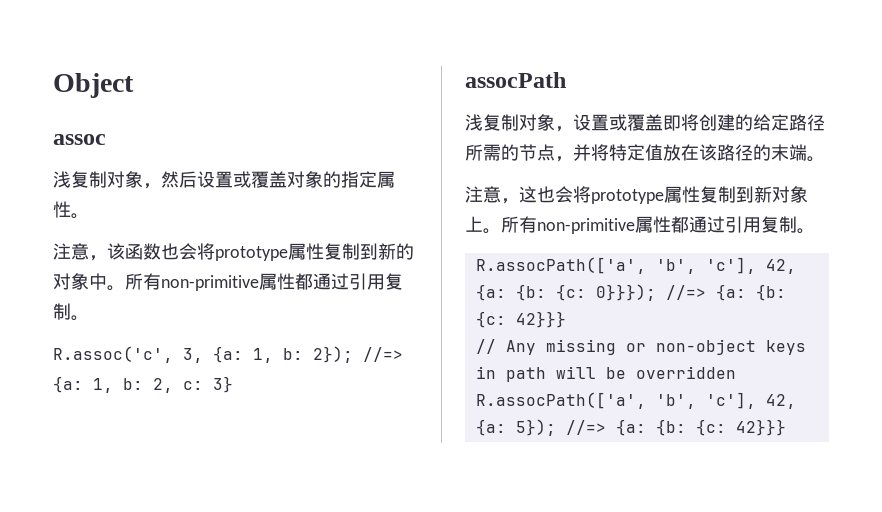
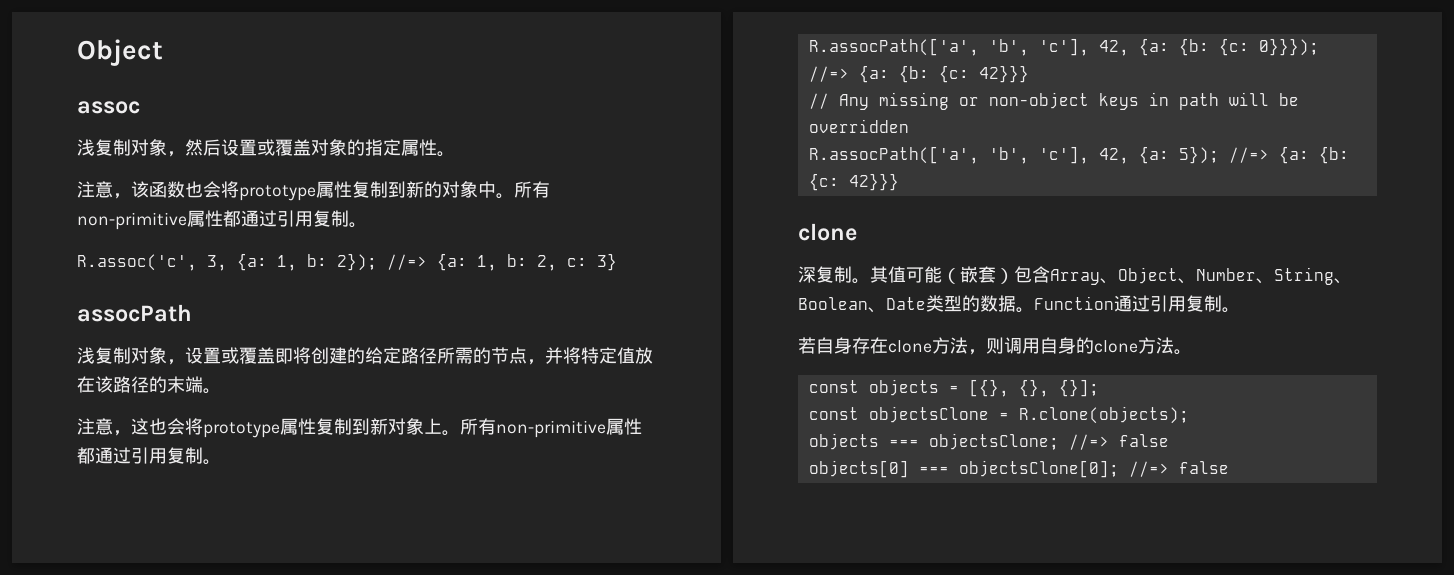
  R.assocPath(['a', 'b', 'c'], 42, {a: 5}); //=> {a: {b: {c: 42}}}
+ clone
+ 深复制。其值可能（嵌套）包含Array、Object、Number、String、Boolean、Date类型的数据。Function通过引用复制。
+ 若自身存在clone方法，则调用自身的clone方法。
+ const objects = [{}, {}, {}];
+ const objectsClone = R.clone(objects);
+ objects === objectsClone; //=> false
+ objects[0] === objectsClone[0]; //=> false

